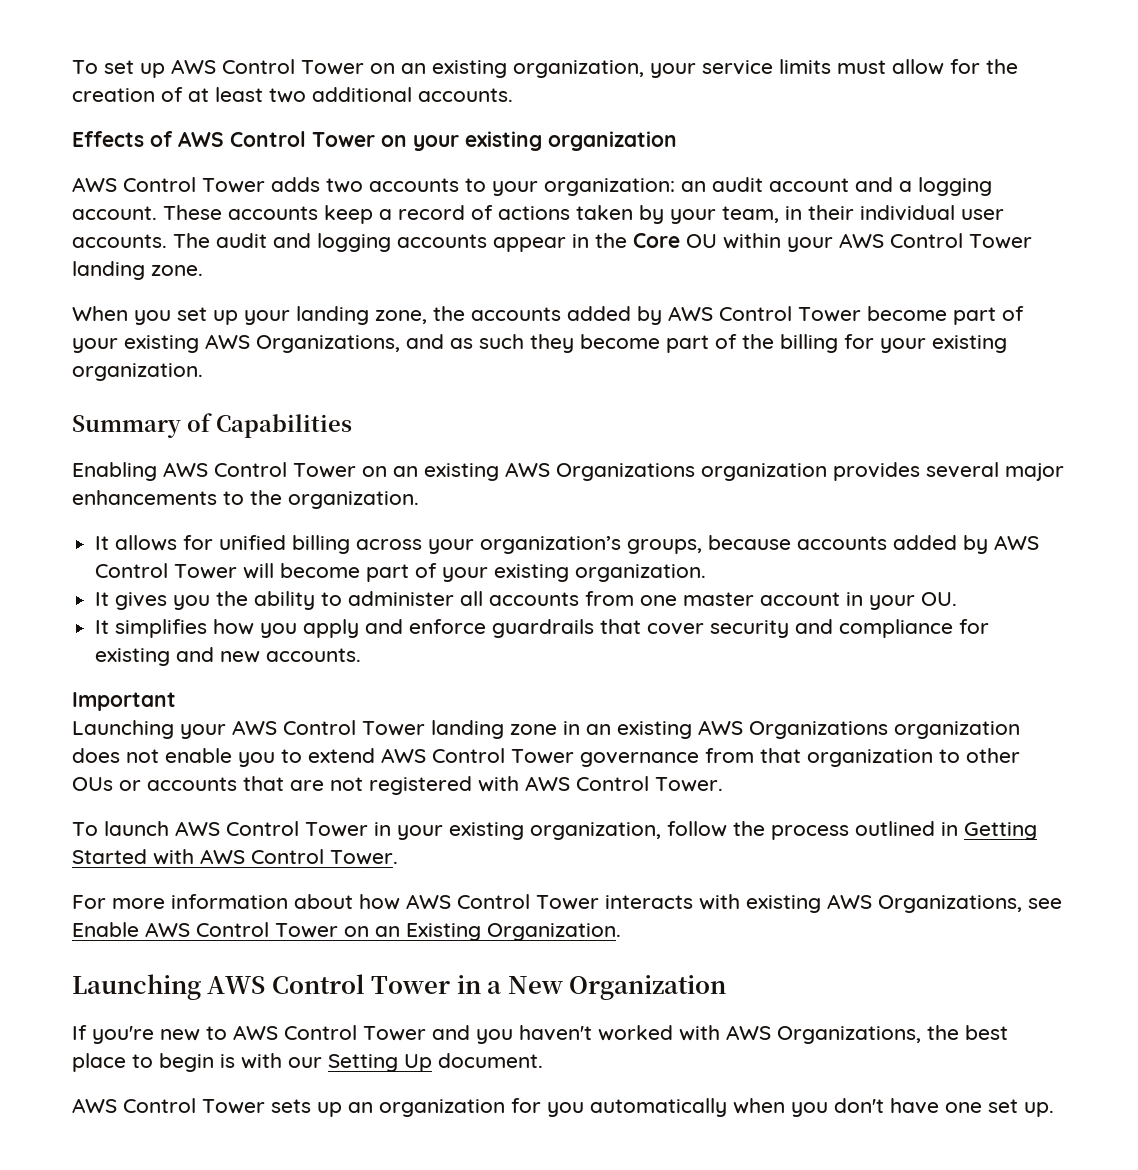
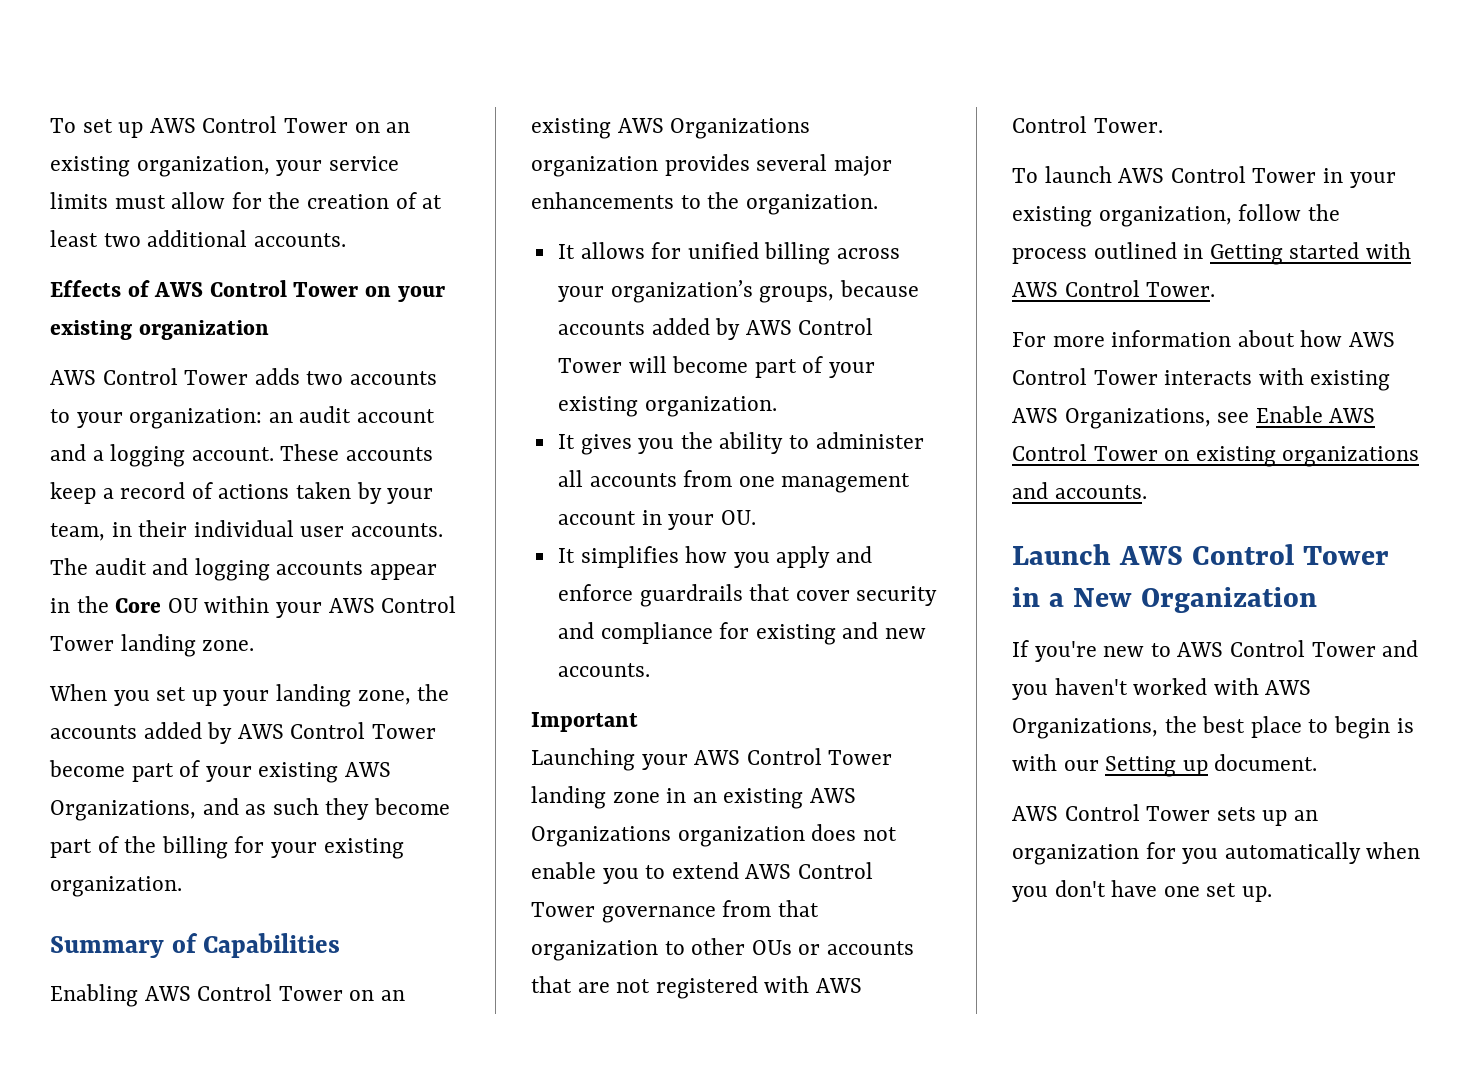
- It gives you the ability to administer all accounts from one master account in your OU.
+ It gives you the ability to administer all accounts from one management account in your OU.
- To launch AWS Control Tower in your existing organization, follow the process outlined in Getting Started with AWS Control Tower.
+ To launch AWS Control Tower in your existing organization, follow the process outlined in Getting started with AWS Control Tower.
- For more information about how AWS Control Tower interacts with existing AWS Organizations, see Enable AWS Control Tower on an Existing Organization.
- Launching AWS Control Tower in a New Organization
+ For more information about how AWS Control Tower interacts with existing AWS Organizations, see Enable AWS Control Tower on existing organizations and accounts.
+ Launch AWS Control Tower in a New Organization
- If you're new to AWS Control Tower and you haven't worked with AWS Organizations, the best place to begin is with our Setting Up document.
+ If you're new to AWS Control Tower and you haven't worked with AWS Organizations, the best place to begin is with our Setting up document.

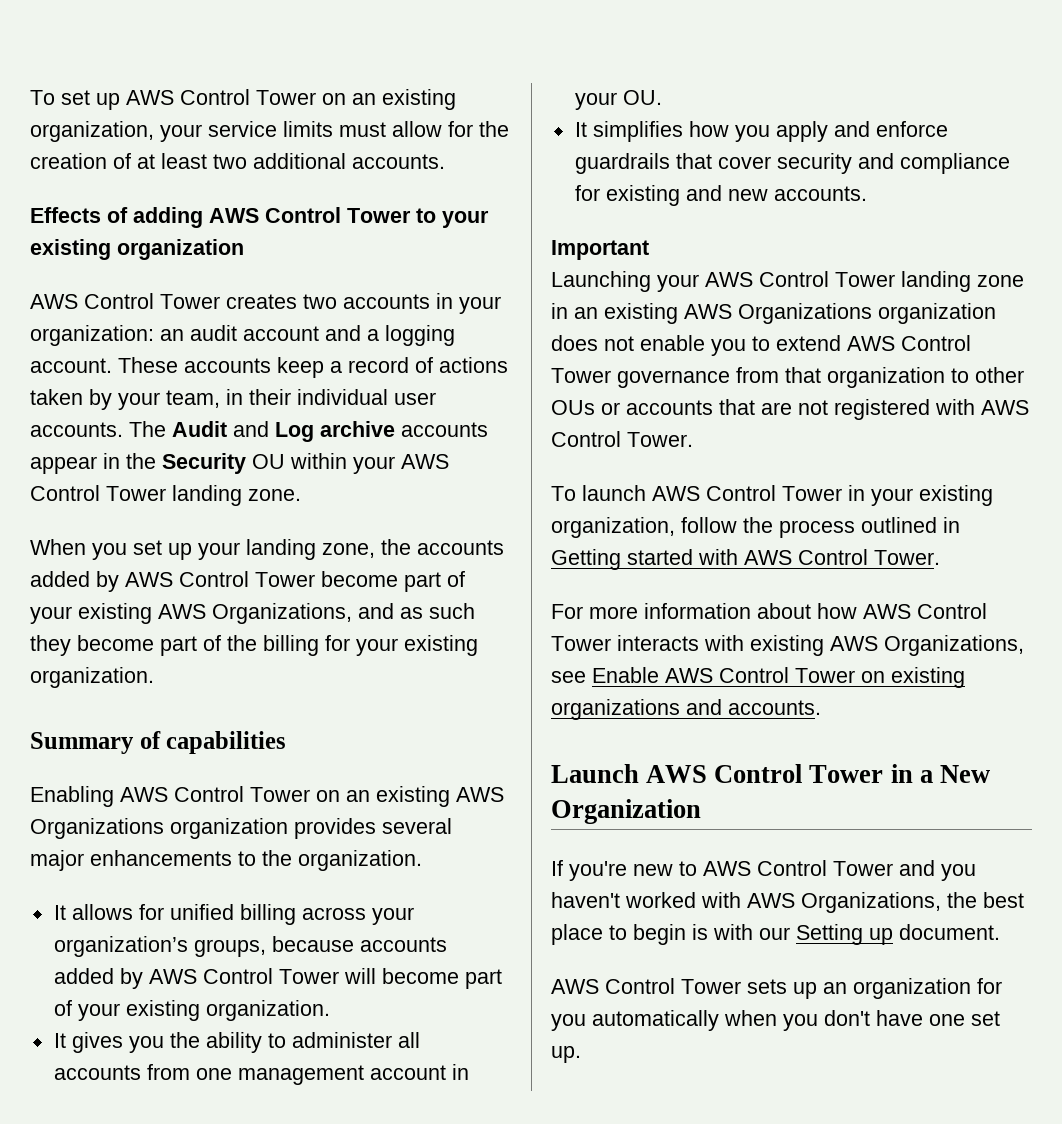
- Effects of AWS Control Tower on your existing organization
+ Effects of adding AWS Control Tower to your existing organization
- AWS Control Tower adds two accounts to your organization: an audit account and a logging account.
+ AWS Control Tower creates two accounts in your organization: an audit account and a logging account.
- The audit and logging accounts appear in the Core OU within your AWS Control Tower landing zone.
+ The Audit and Log archive accounts appear in the Security OU within your AWS Control Tower landing zone.
- Summary of Capabilities
+ Summary of capabilities

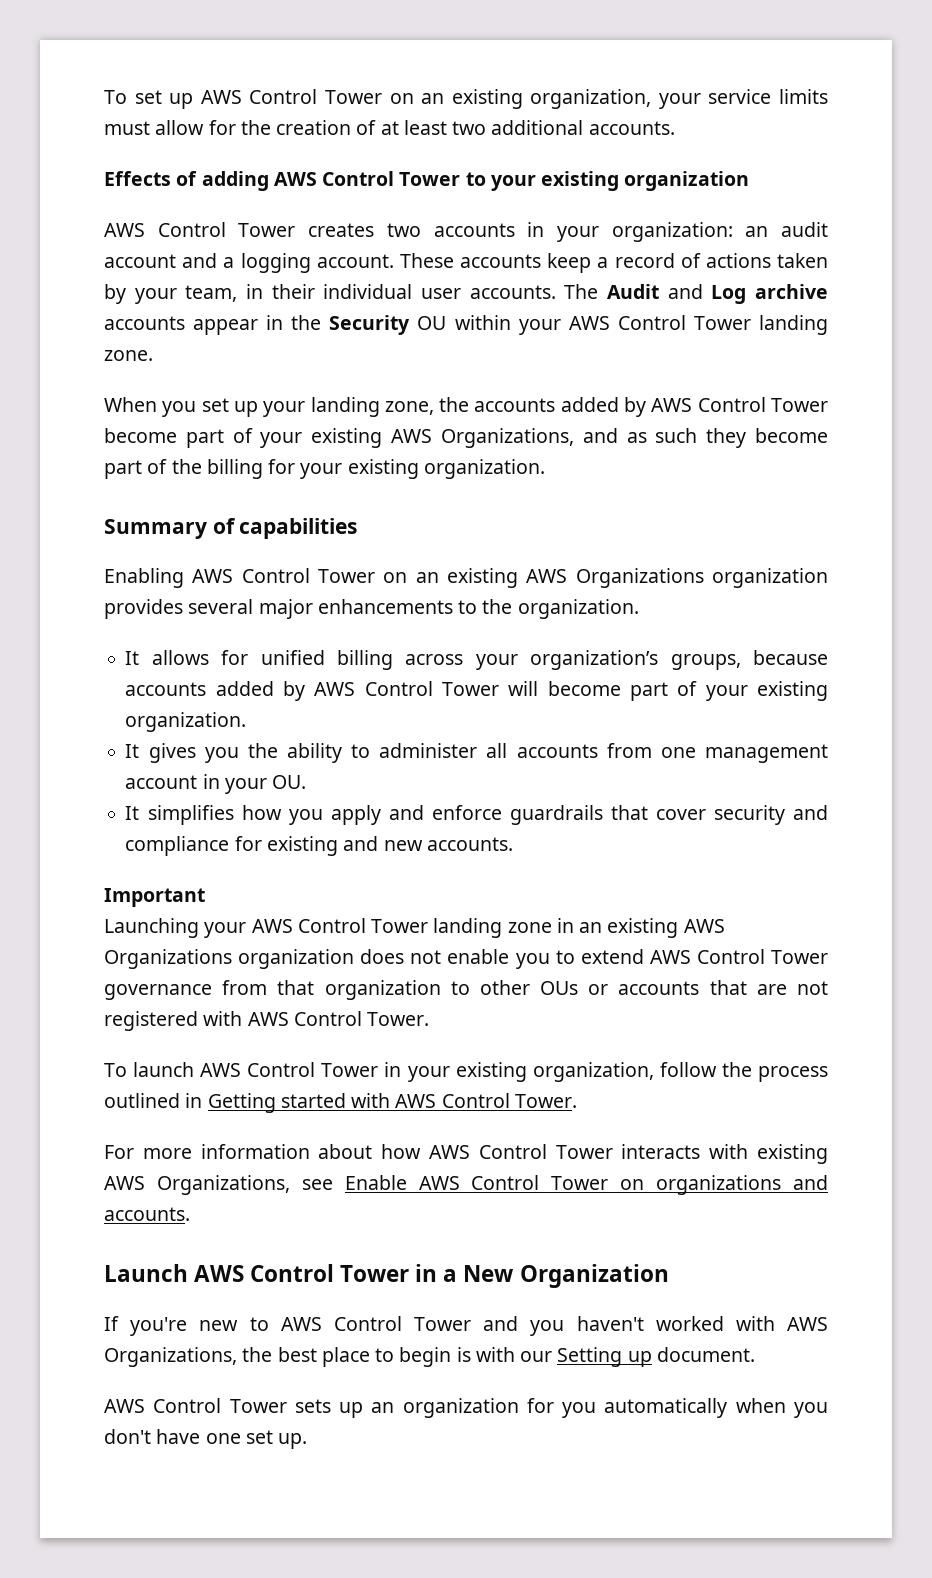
- For more information about how AWS Control Tower interacts with existing AWS Organizations, see Enable AWS Control Tower on existing organizations and accounts.
+ For more information about how AWS Control Tower interacts with existing AWS Organizations, see Enable AWS Control Tower on organizations and accounts.

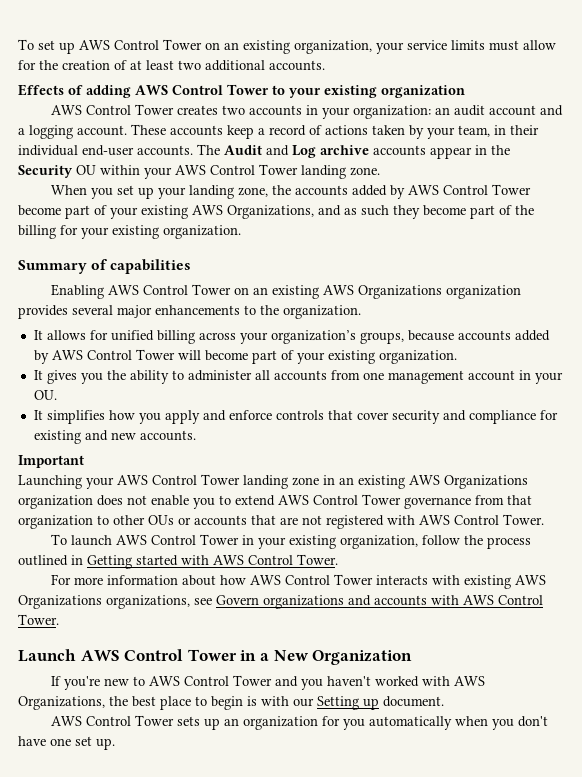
- These accounts keep a record of actions taken by your team, in their individual user accounts.
+ These accounts keep a record of actions taken by your team, in their individual end-user accounts.
- It simplifies how you apply and enforce guardrails that cover security and compliance for existing and new accounts.
+ It simplifies how you apply and enforce controls that cover security and compliance for existing and new accounts.
- For more information about how AWS Control Tower interacts with existing AWS Organizations, see Enable AWS Control Tower on organizations and accounts.
+ For more information about how AWS Control Tower interacts with existing AWS Organizations organizations, see Govern organizations and accounts with AWS Control Tower.

